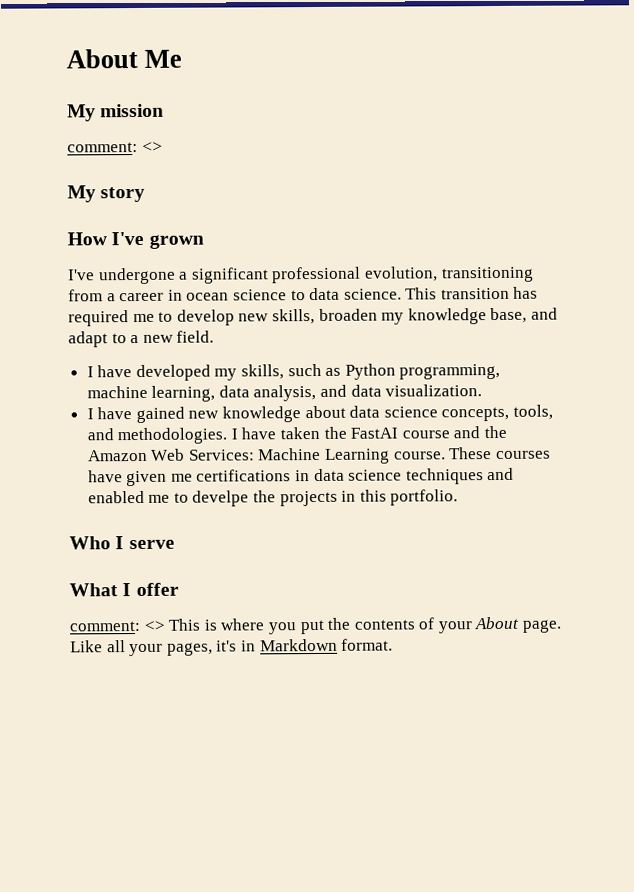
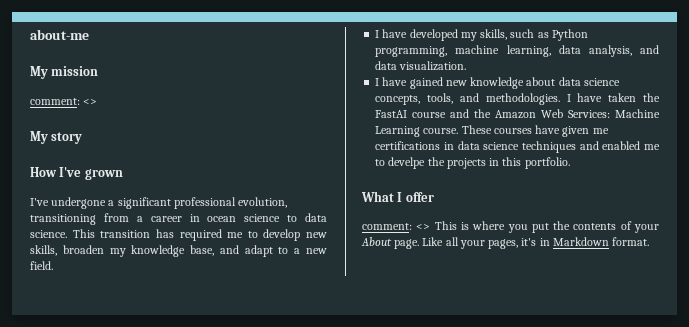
- About Me
+ about-me
- Who I serve

